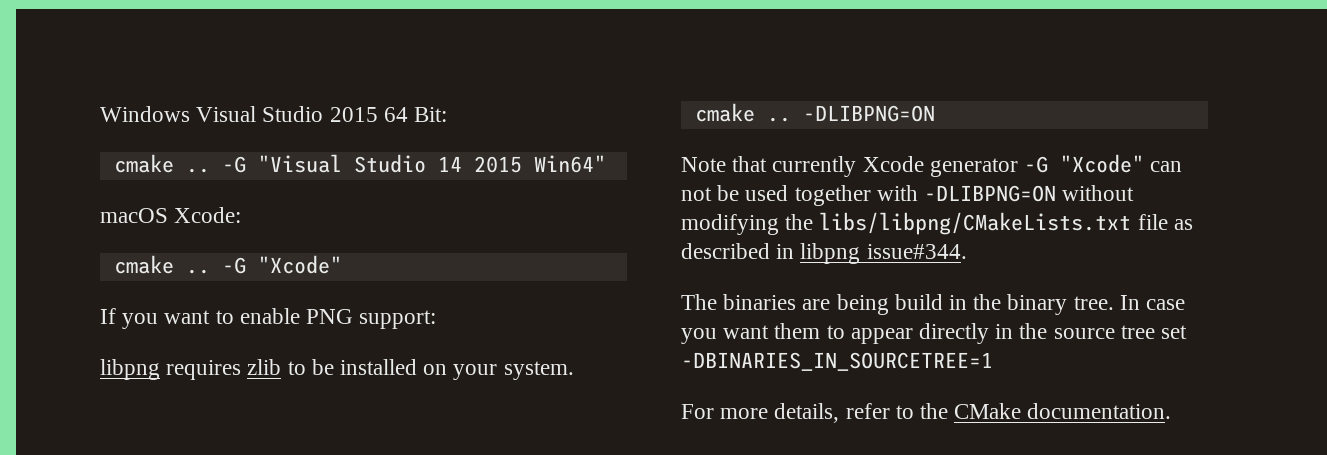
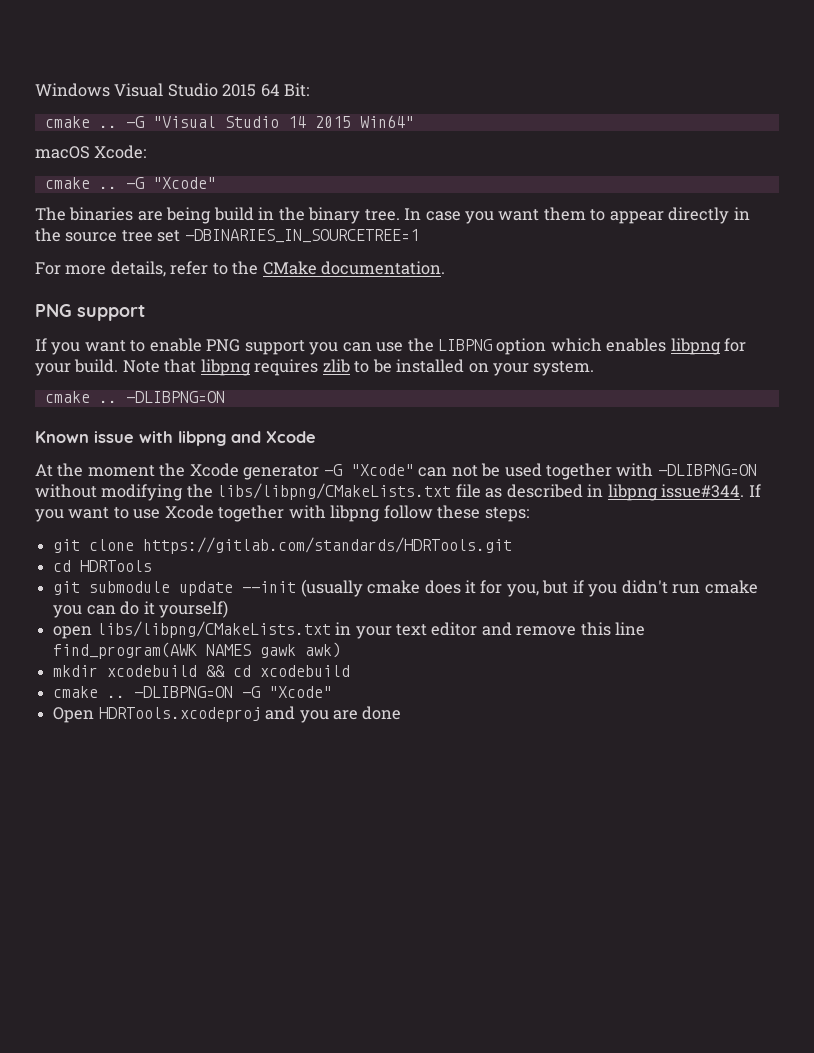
- If you want to enable PNG support:
- libpng requires zlib to be installed on your system.
- cmake .. -DLIBPNG=ON
- Note that currently Xcode generator -G "Xcode" can not be used together with -DLIBPNG=ON without modifying the libs/libpng/CMakeLists.txt file as described in libpng issue#344.
  For more details, refer to the CMake documentation.
+ PNG support
+ If you want to enable PNG support you can use the LIBPNG option which enables libpng for your build. Note that libpng requires zlib to be installed on your system.
+ cmake .. -DLIBPNG=ON
+ Known issue with libpng and Xcode
+ At the moment the Xcode generator -G "Xcode" can not be used together with -DLIBPNG=ON without modifying the libs/libpng/CMakeLists.txt file as described in libpng issue#344. If you want to use Xcode together with libpng follow these steps:
+ git clone https://gitlab.com/standards/HDRTools.git
+ cd HDRTools
+ git submodule update --init (usually cmake does it for you, but if you didn't run cmake you can do it yourself)
+ open libs/libpng/CMakeLists.txt in your text editor and remove this line find_program(AWK NAMES gawk awk)
+ mkdir xcodebuild && cd xcodebuild
+ cmake .. -DLIBPNG=ON -G "Xcode"
+ Open HDRTools.xcodeproj and you are done

